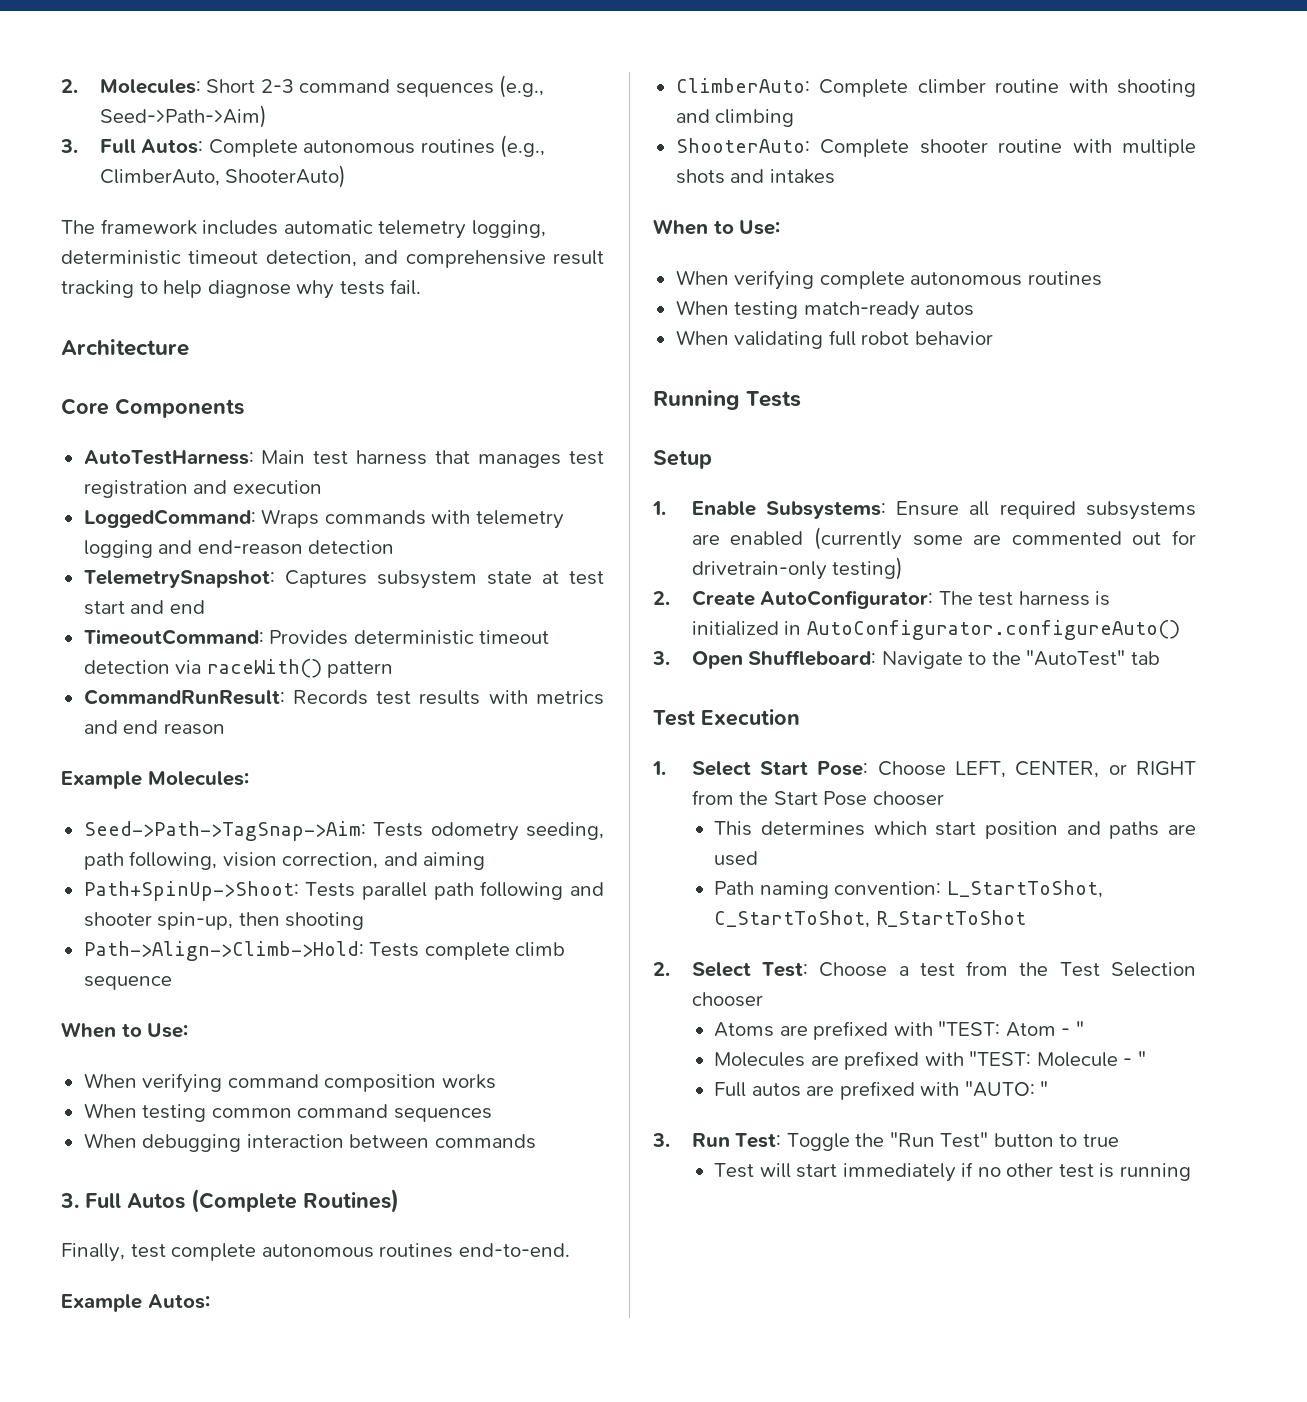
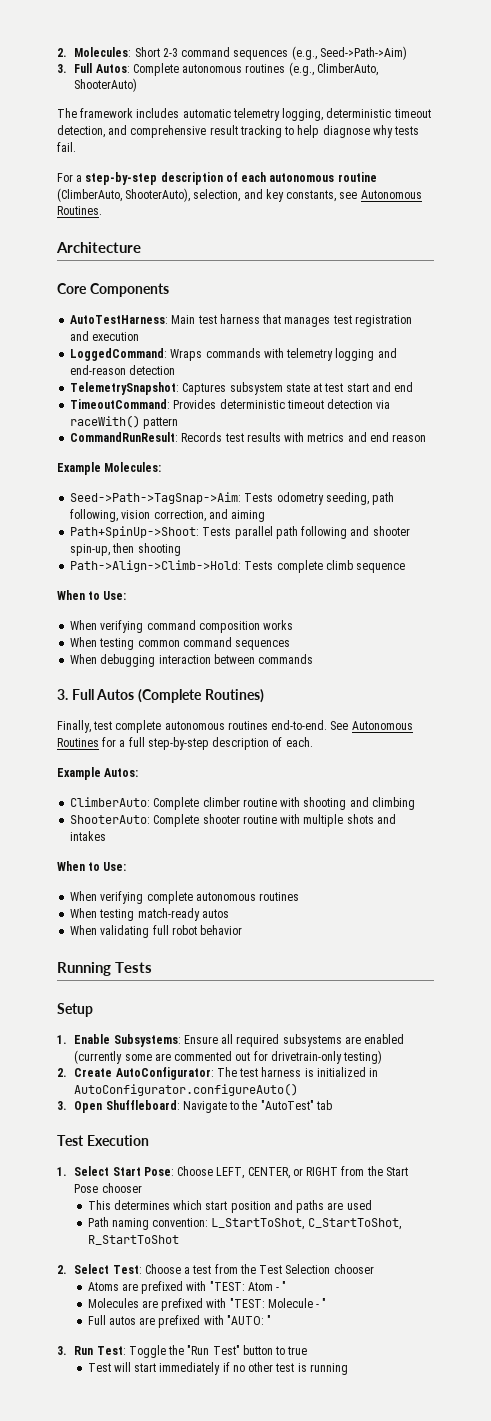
+ For a step-by-step description of each autonomous routine (ClimberAuto, ShooterAuto), selection, and key constants, see Autonomous Routines.
+ See Autonomous Routines for a full step-by-step description of each.

